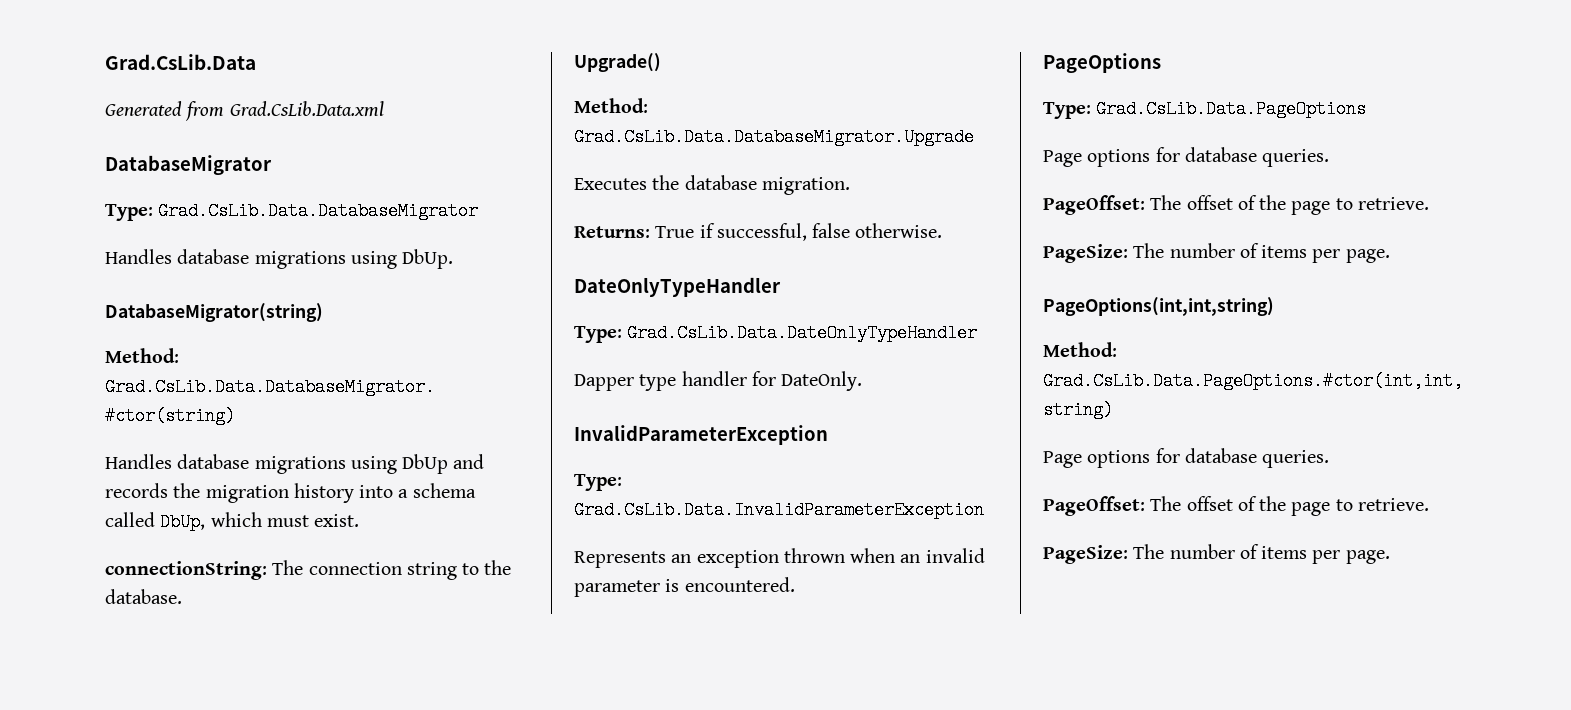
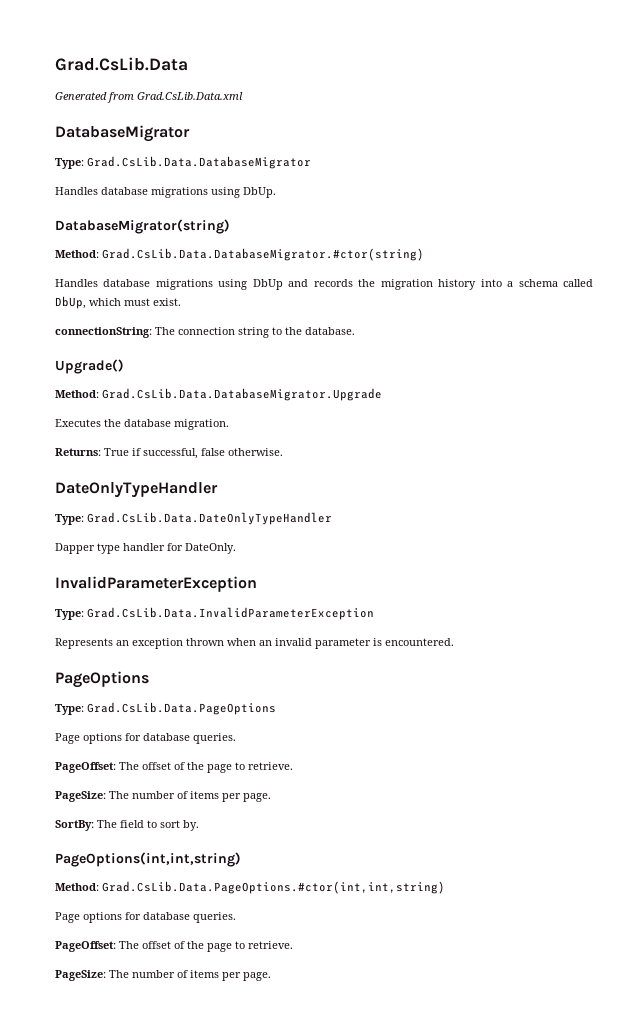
+ SortBy: The field to sort by.

